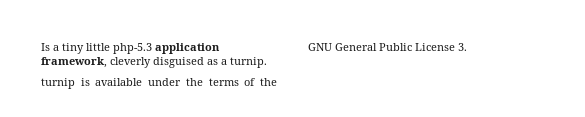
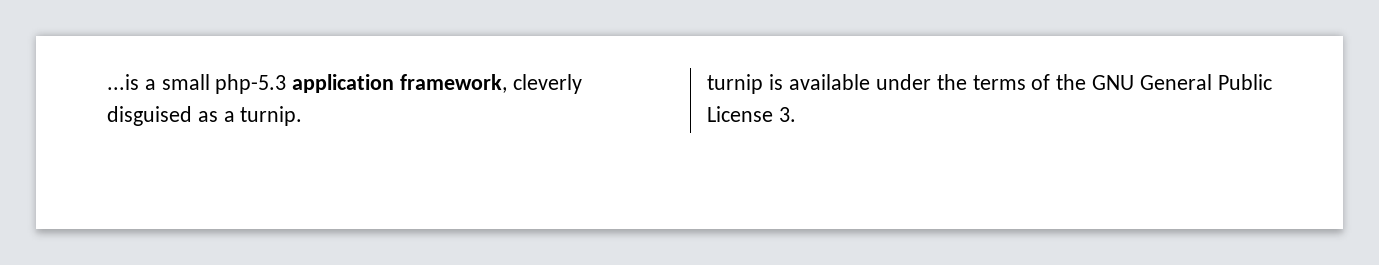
- Is a tiny little php-5.3 application framework, cleverly disguised as a turnip.
+ ...is a small php-5.3 application framework, cleverly disguised as a turnip.

